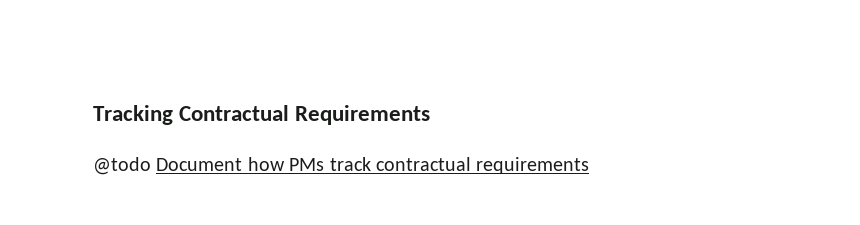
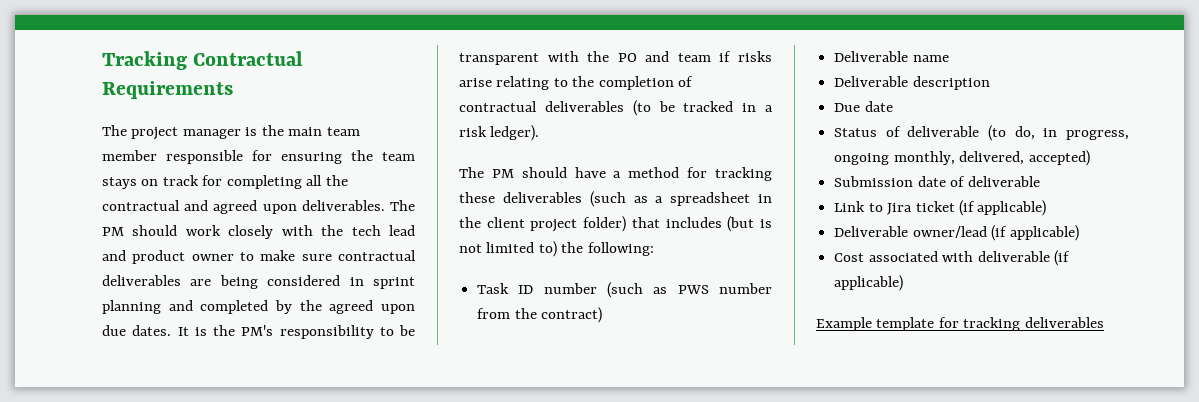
- @todo Document how PMs track contractual requirements
+ The project manager is the main team member responsible for ensuring the team stays on track for completing all the contractual and agreed upon deliverables. The PM should work closely with the tech lead and product owner to make sure contractual deliverables are being considered in sprint planning and completed by the agreed upon due dates. It is the PM's responsibility to be transparent with the PO and team if risks arise relating to the completion of contractual deliverables (to be tracked in a risk ledger).
+ The PM should have a method for tracking these deliverables (such as a spreadsheet in the client project folder) that includes (but is not limited to) the following:
+ Task ID number (such as PWS number from the contract)
+ Deliverable name
+ Deliverable description
+ Due date
+ Status of deliverable (to do, in progress, ongoing monthly, delivered, accepted)
+ Submission date of deliverable
+ Link to Jira ticket (if applicable)
+ Deliverable owner/lead (if applicable)
+ Cost associated with deliverable (if applicable)
+ Example template for tracking deliverables

